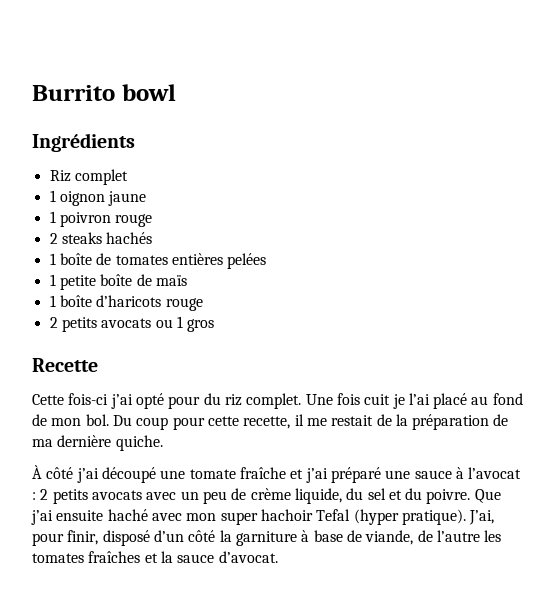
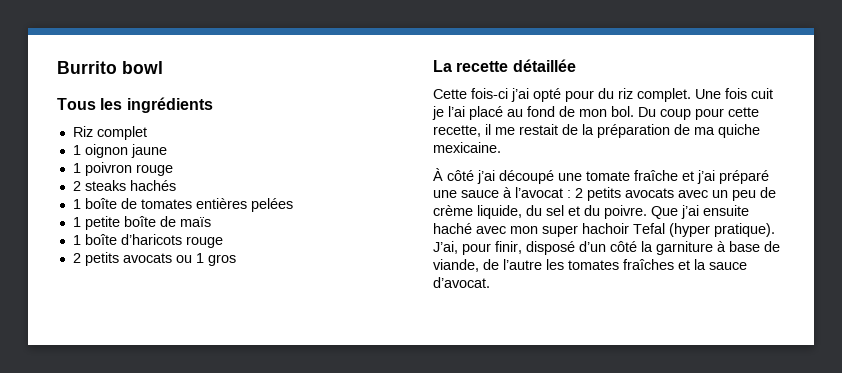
- Ingrédients
+ Tous les ingrédients
- Recette
+ La recette détaillée
- Du coup pour cette recette, il me restait de la préparation de ma dernière quiche.
+ Du coup pour cette recette, il me restait de la préparation de ma quiche mexicaine.

